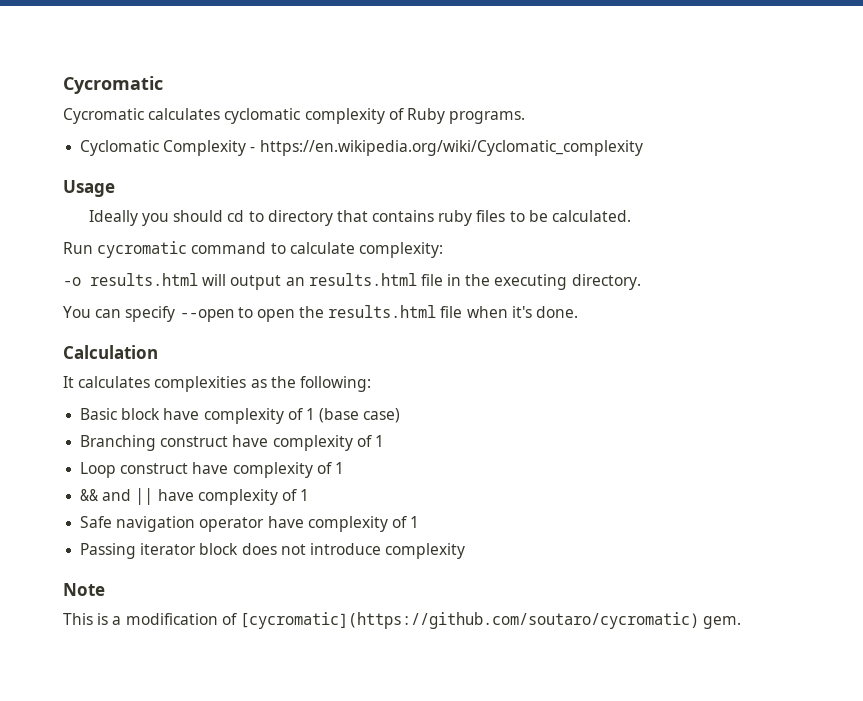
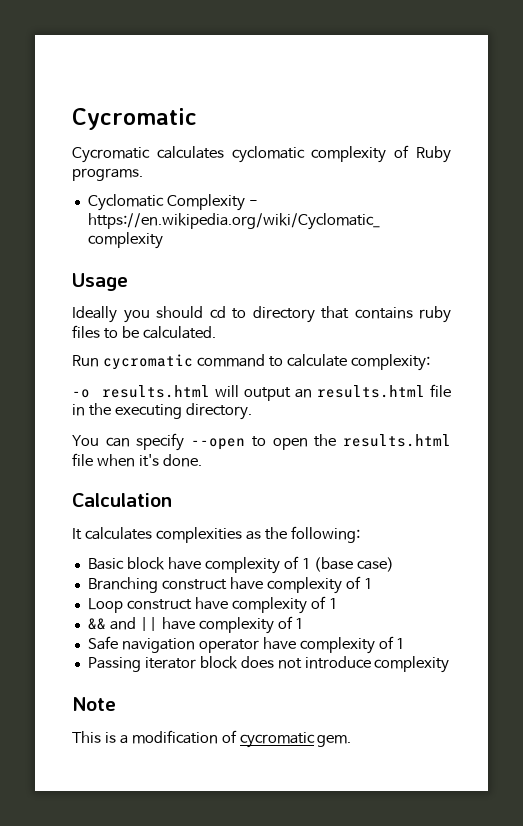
- This is a modification of [cycromatic](https://github.com/soutaro/cycromatic) gem.
+ This is a modification of cycromatic gem.

